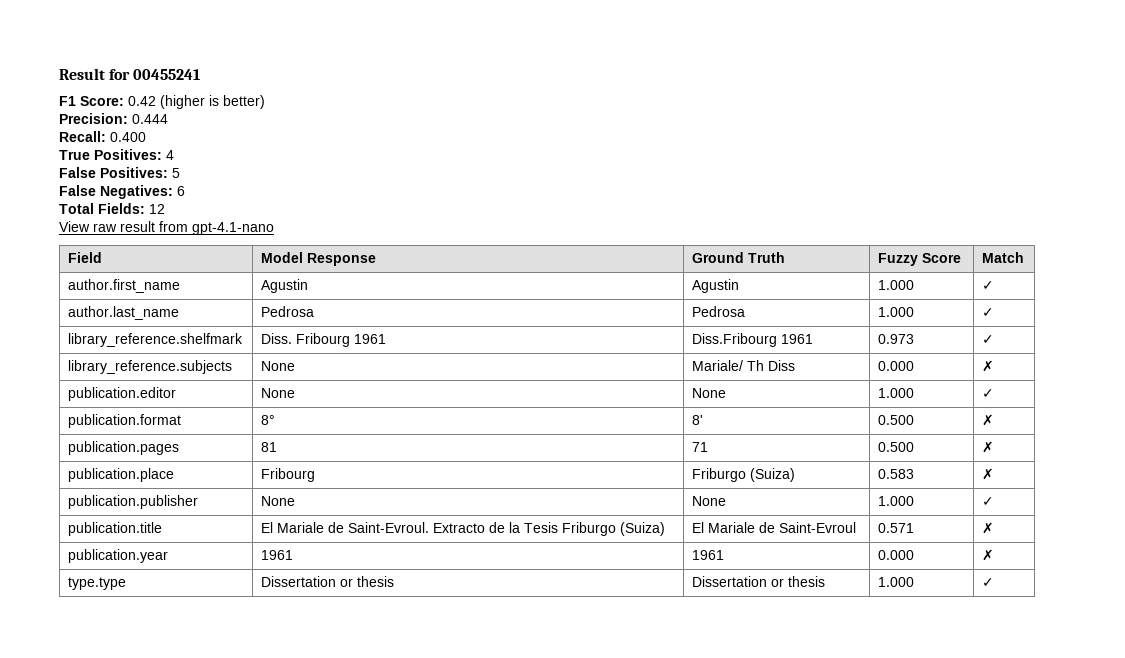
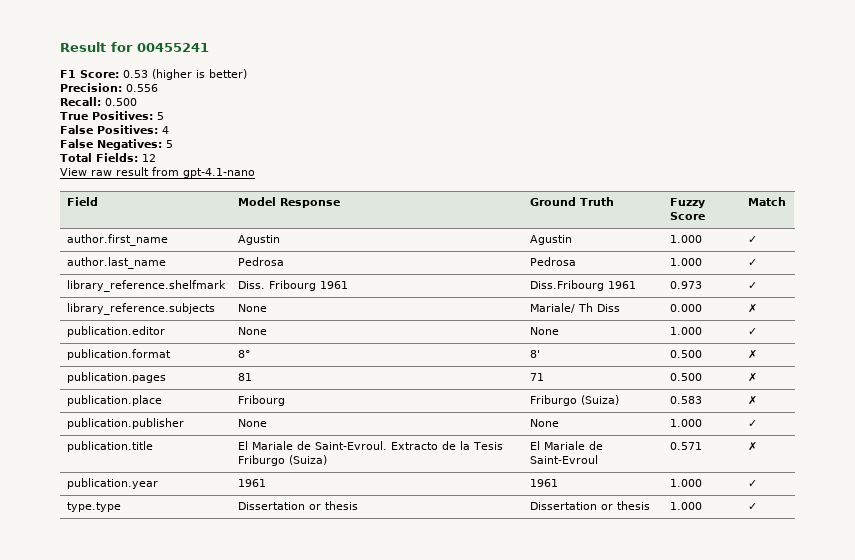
- F1 Score: 0.42 (higher is better)
+ F1 Score: 0.53 (higher is better)
- Precision: 0.444
+ Precision: 0.556
- Recall: 0.400
+ Recall: 0.500
- True Positives: 4
+ True Positives: 5
+ False Positives: 4
- False Positives: 5
- False Negatives: 6
+ False Negatives: 5
- publication.year | 1961 | 1961 | 0.000 | ✗
+ publication.year | 1961 | 1961 | 1.000 | ✓

